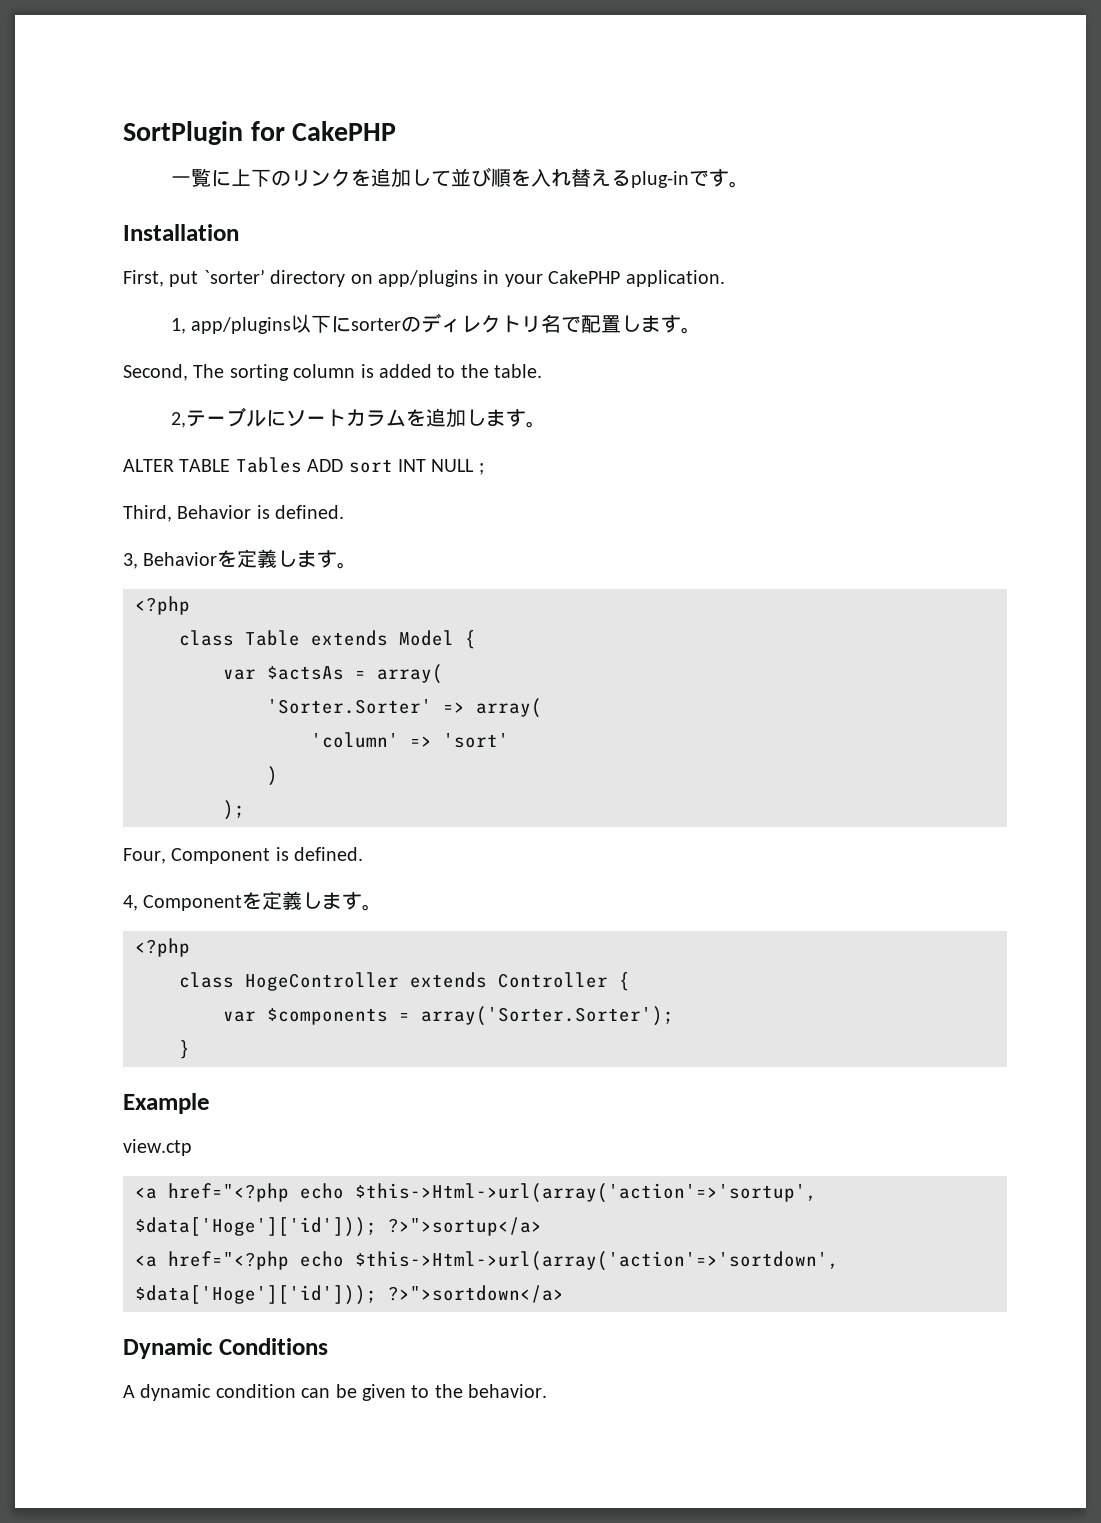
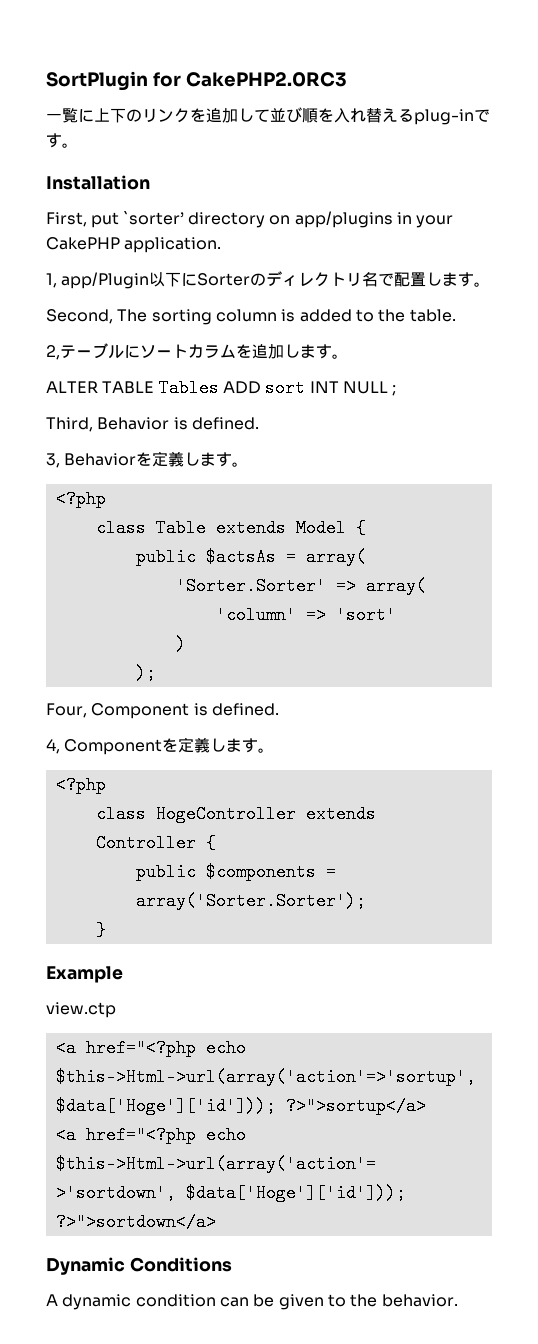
- SortPlugin for CakePHP
+ SortPlugin for CakePHP2.0RC3
- 1, app/plugins以下にsorterのディレクトリ名で配置します。
+ 1, app/Plugin以下にSorterのディレクトリ名で配置します。
- var $actsAs = array(
+ public $actsAs = array(
- var $components = array('Sorter.Sorter');
+ public $components = array('Sorter.Sorter');

